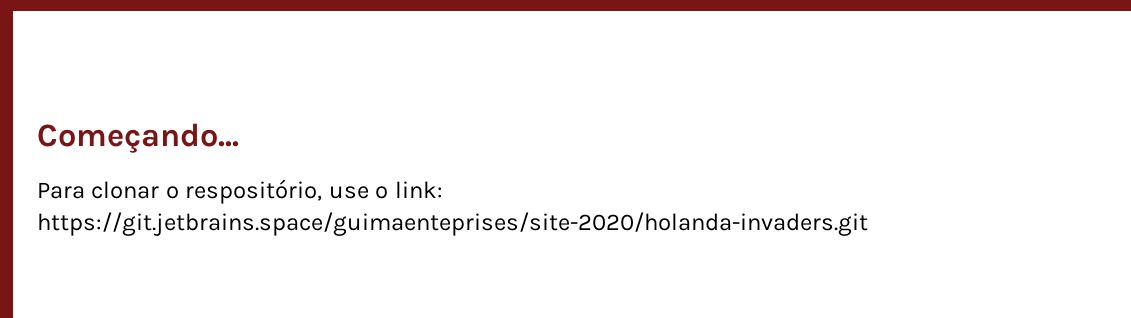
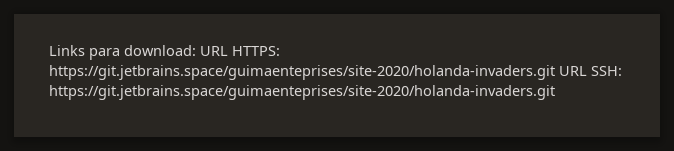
- Começando...
- Para clonar o respositório, use o link: https://git.jetbrains.space/guimaenteprises/site-2020/holanda-invaders.git
+ Links para download: URL HTTPS: https://git.jetbrains.space/guimaenteprises/site-2020/holanda-invaders.git URL SSH: https://git.jetbrains.space/guimaenteprises/site-2020/holanda-invaders.git

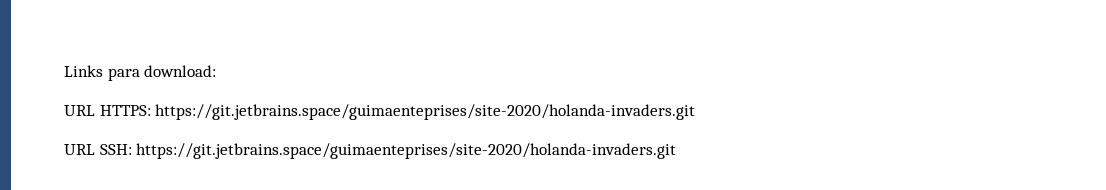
- Links para download: URL HTTPS: https://git.jetbrains.space/guimaenteprises/site-2020/holanda-invaders.git URL SSH: https://git.jetbrains.space/guimaenteprises/site-2020/holanda-invaders.git
+ Links para download:
+ URL HTTPS: https://git.jetbrains.space/guimaenteprises/site-2020/holanda-invaders.git
+ URL SSH: https://git.jetbrains.space/guimaenteprises/site-2020/holanda-invaders.git

